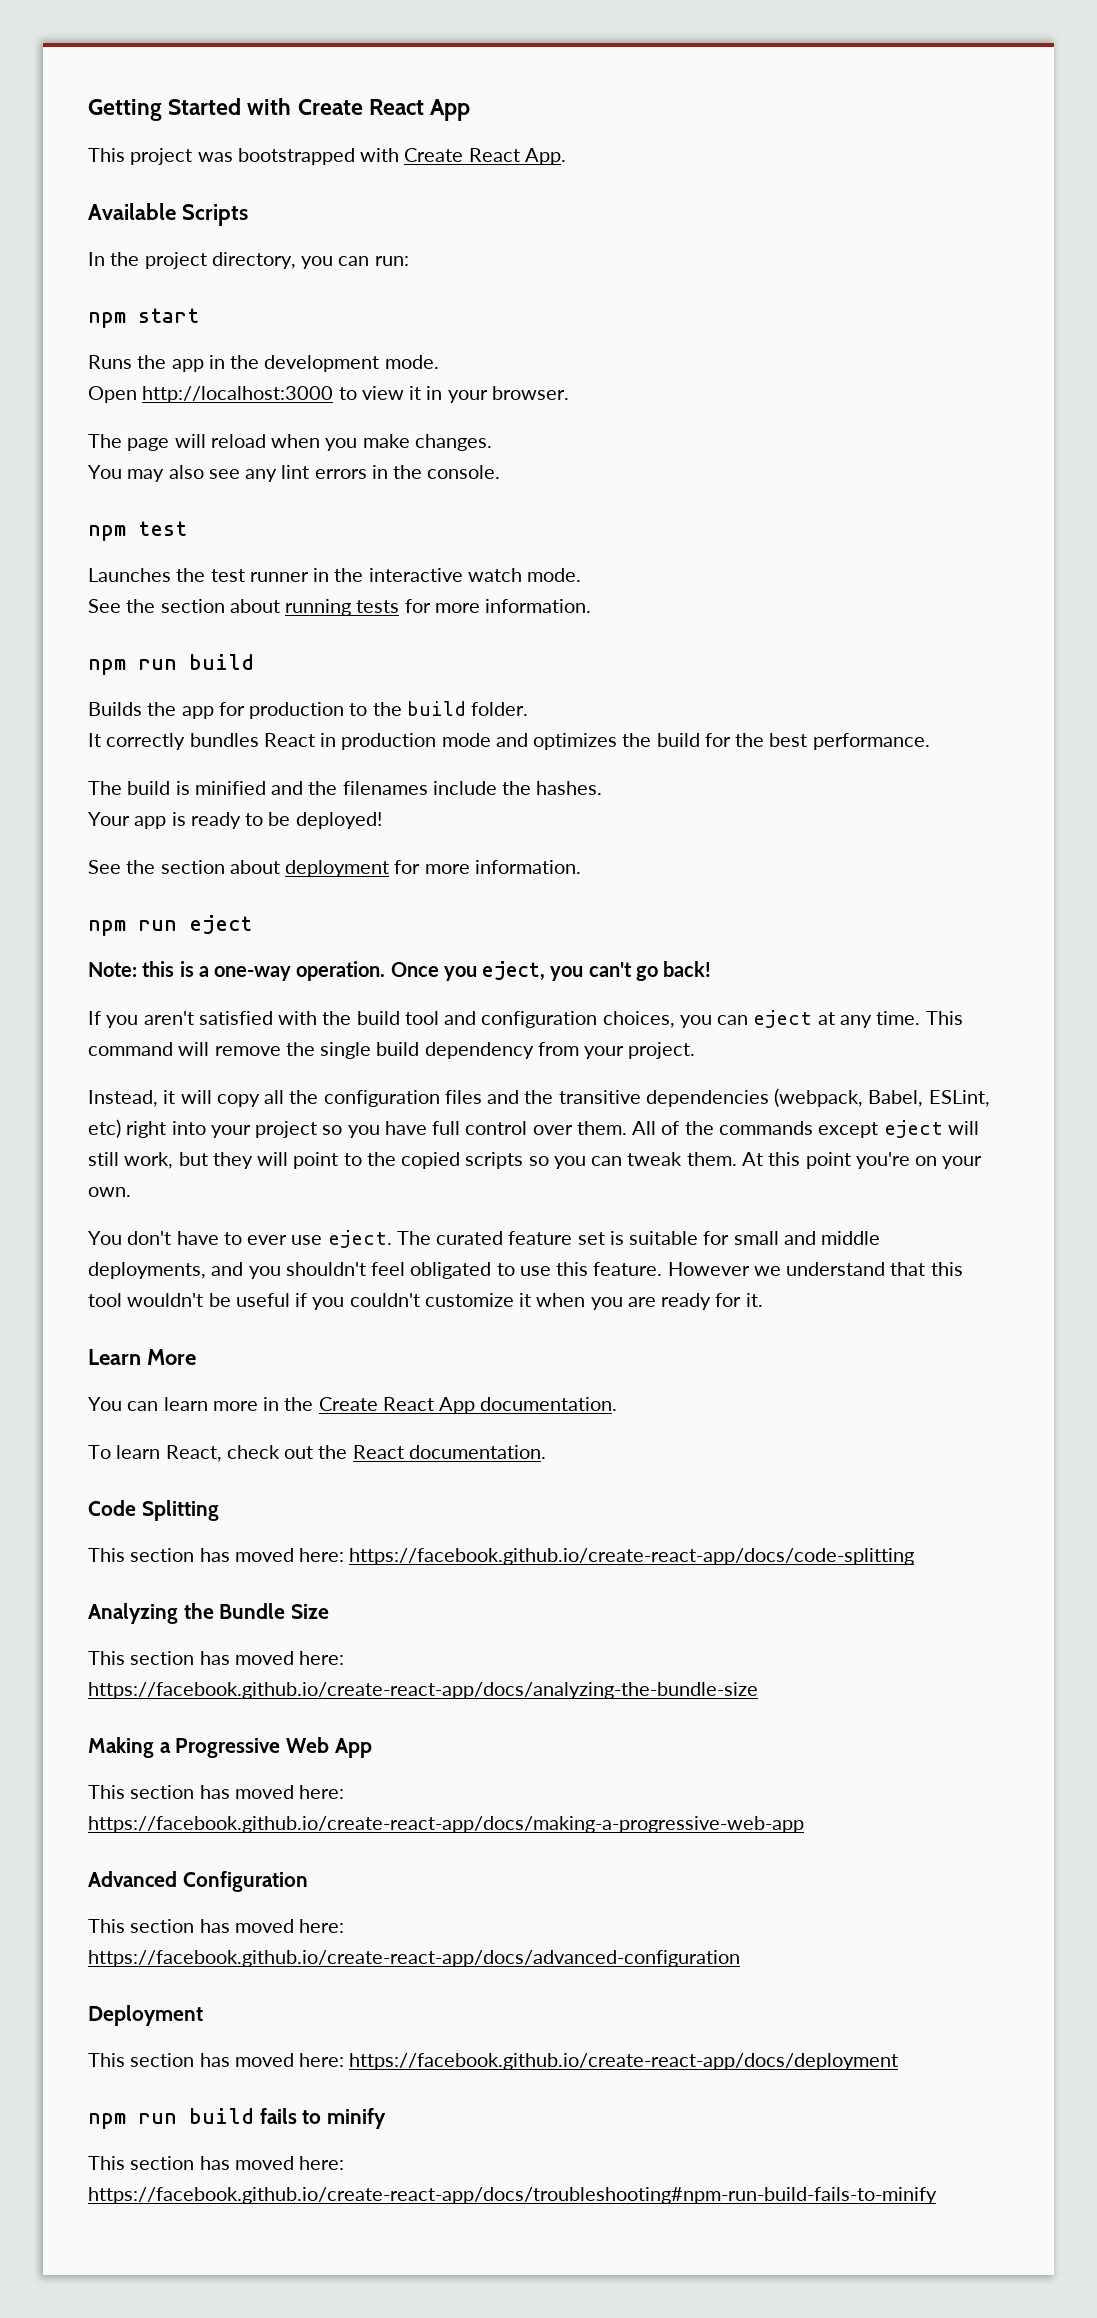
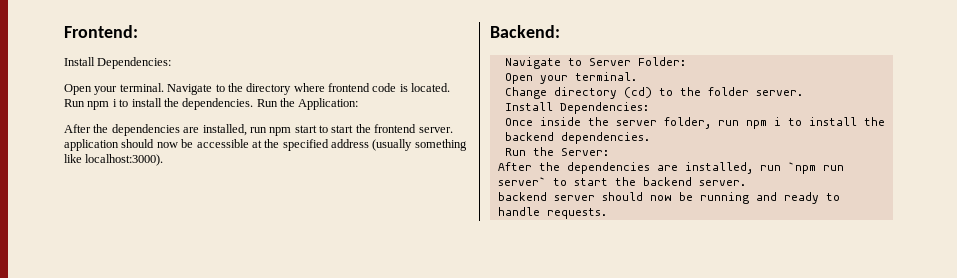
- Getting Started with Create React App
- This project was bootstrapped with Create React App.
- Available Scripts
- In the project directory, you can run:
- npm start
- Runs the app in the development mode.
- Open http://localhost:3000 to view it in your browser.
- The page will reload when you make changes.
- You may also see any lint errors in the console.
- npm test
- Launches the test runner in the interactive watch mode.
- See the section about running tests for more information.
- npm run build
- Builds the app for production to the build folder.
- It correctly bundles React in production mode and optimizes the build for the best performance.
- The build is minified and the filenames include the hashes.
- Your app is ready to be deployed!
- See the section about deployment for more information.
- npm run eject
- Note: this is a one-way operation. Once you eject, you can't go back!
- If you aren't satisfied with the build tool and configuration choices, you can eject at any time. This command will remove the single build dependency from your project.
- Instead, it will copy all the configuration files and the transitive dependencies (webpack, Babel, ESLint, etc) right into your project so you have full control over them. All of the commands except eject will still work, but they will point to the copied scripts so you can tweak them. At this point you're on your own.
- You don't have to ever use eject. The curated feature set is suitable for small and middle deployments, and you shouldn't feel obligated to use this feature. However we understand that this tool wouldn't be useful if you couldn't customize it when you are ready for it.
- Learn More
- You can learn more in the Create React App documentation.
- To learn React, check out the React documentation.
- Code Splitting
- This section has moved here: https://facebook.github.io/create-react-app/docs/code-splitting
- Analyzing the Bundle Size
- This section has moved here: https://facebook.github.io/create-react-app/docs/analyzing-the-bundle-size
- Making a Progressive Web App
- This section has moved here: https://facebook.github.io/create-react-app/docs/making-a-progressive-web-app
- Advanced Configuration
- This section has moved here: https://facebook.github.io/create-react-app/docs/advanced-configuration
- Deployment
- This section has moved here: https://facebook.github.io/create-react-app/docs/deployment
- npm run build fails to minify
- This section has moved here: https://facebook.github.io/create-react-app/docs/troubleshooting#npm-run-build-fails-to-minify
+ Frontend:
+ Install Dependencies:
+ Open your terminal. Navigate to the directory where frontend code is located. Run npm i to install the dependencies. Run the Application:
+ After the dependencies are installed, run npm start to start the frontend server. application should now be accessible at the specified address (usually something like localhost:3000).
+ Backend:
+ Navigate to Server Folder:
+ Open your terminal.
+ Change directory (cd) to the folder server.
+ Install Dependencies:
+ Once inside the server folder, run npm i to install the backend dependencies.
+ Run the Server:
+ After the dependencies are installed, run `npm run server` to start the backend server.
+ backend server should now be running and ready to handle requests.

